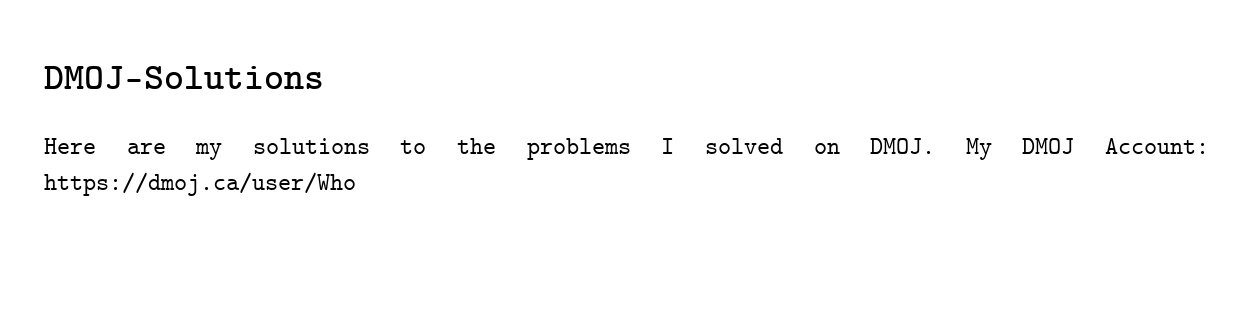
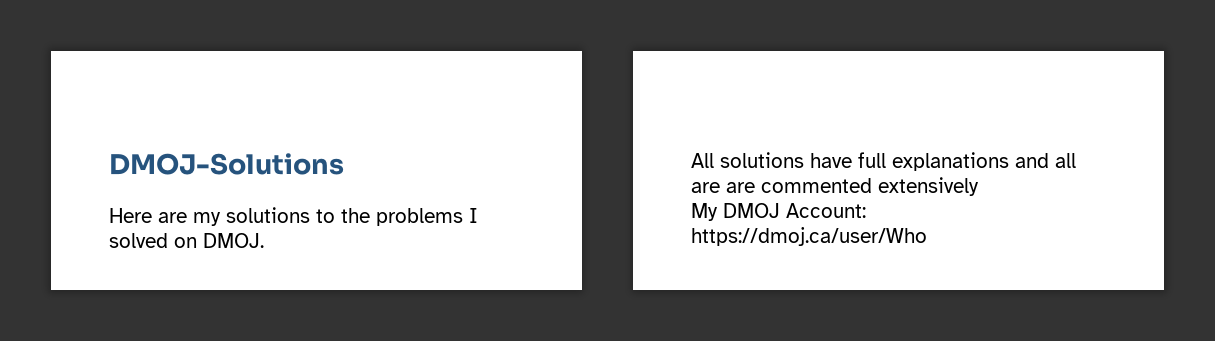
- Here are my solutions to the problems I solved on DMOJ. My DMOJ Account: https://dmoj.ca/user/Who
+ Here are my solutions to the problems I solved on DMOJ.
+ All solutions have full explanations and all are are commented extensively
+ My DMOJ Account: https://dmoj.ca/user/Who

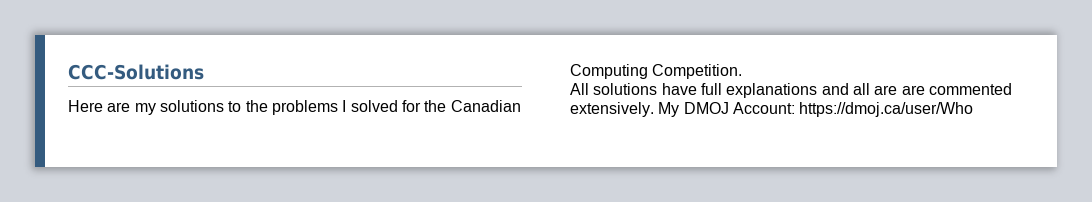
- DMOJ-Solutions
+ CCC-Solutions
- Here are my solutions to the problems I solved on DMOJ.
+ Here are my solutions to the problems I solved for the Canadian Computing Competition.
- All solutions have full explanations and all are are commented extensively
- My DMOJ Account: https://dmoj.ca/user/Who
+ All solutions have full explanations and all are are commented extensively. My DMOJ Account: https://dmoj.ca/user/Who

